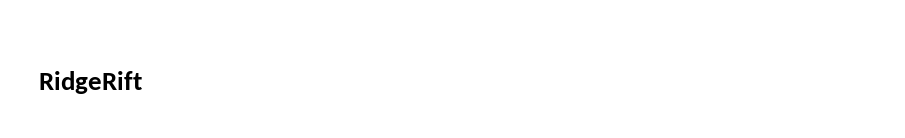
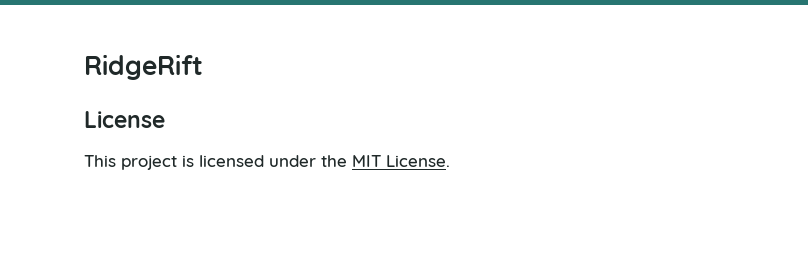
+ License
+ This project is licensed under the MIT License.

